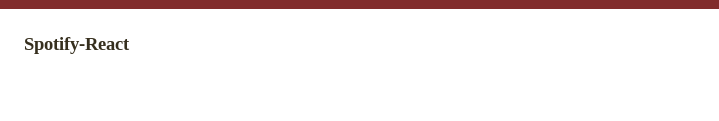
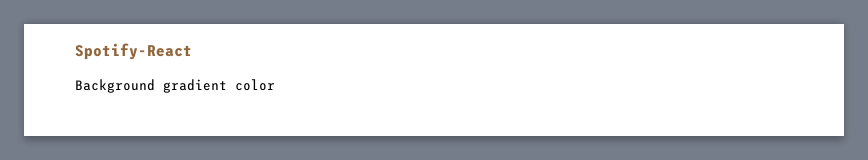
+ Background gradient color

